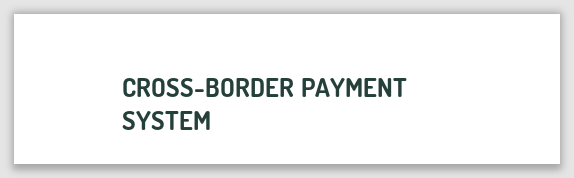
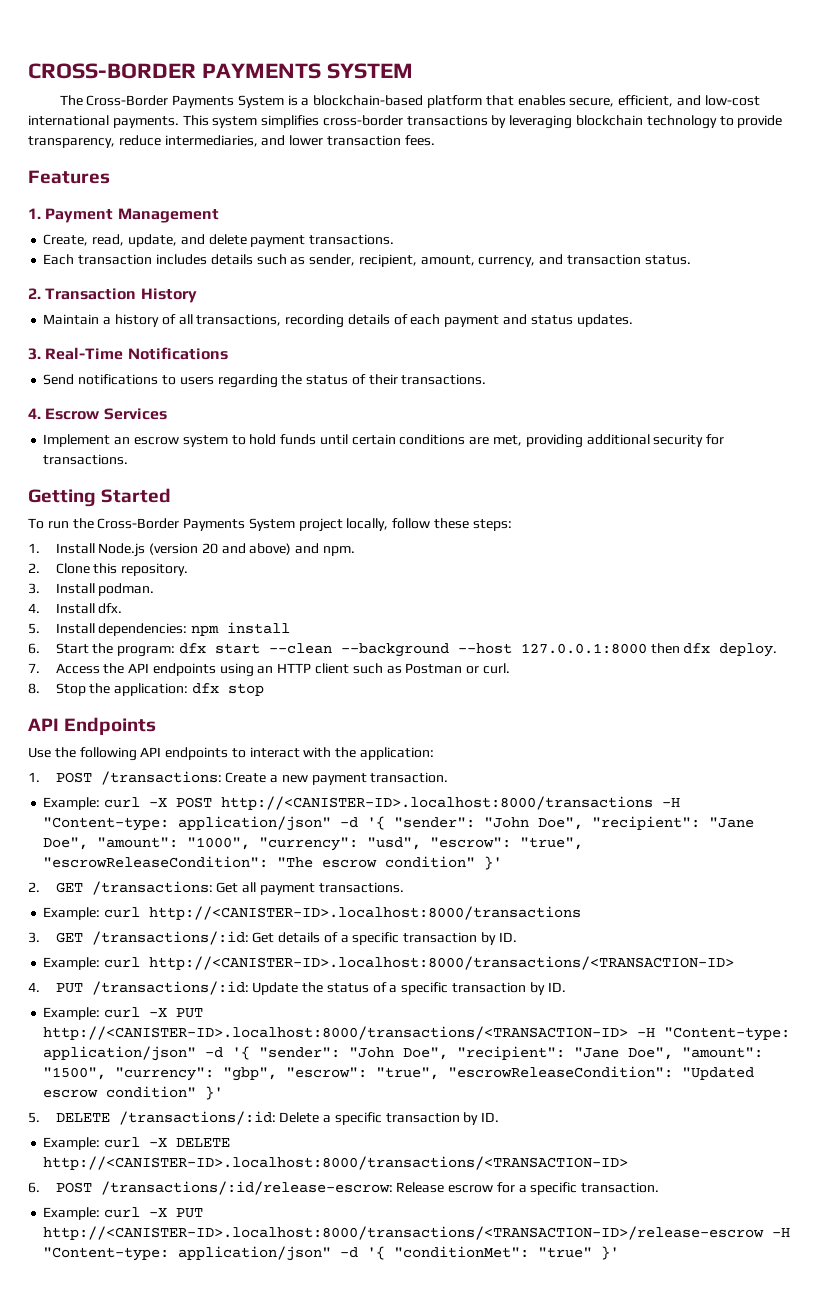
- CROSS-BORDER PAYMENT SYSTEM
+ CROSS-BORDER PAYMENTS SYSTEM
+ The Cross-Border Payments System is a blockchain-based platform that enables secure, efficient, and low-cost international payments. This system simplifies cross-border transactions by leveraging blockchain technology to provide transparency, reduce intermediaries, and lower transaction fees.
+ Features
+ 1. Payment Management
+ Create, read, update, and delete payment transactions.
+ Each transaction includes details such as sender, recipient, amount, currency, and transaction status.
+ 2. Transaction History
+ Maintain a history of all transactions, recording details of each payment and status updates.
+ 3. Real-Time Notifications
+ Send notifications to users regarding the status of their transactions.
+ 4. Escrow Services
+ Implement an escrow system to hold funds until certain conditions are met, providing additional security for transactions.
+ Getting Started
+ To run the Cross-Border Payments System project locally, follow these steps:
+ 1. Install Node.js (version 20 and above) and npm.
+ 2. Clone this repository.
+ 3. Install podman.
+ 4. Install dfx.
+ 5. Install dependencies: npm install
+ 6. Start the program: dfx start --clean --background --host 127.0.0.1:8000 then dfx deploy.
+ 7. Access the API endpoints using an HTTP client such as Postman or curl.
+ 8. Stop the application: dfx stop
+ API Endpoints
+ Use the following API endpoints to interact with the application:
+ 1. POST /transactions: Create a new payment transaction.
+ Example: curl -X POST http://<CANISTER-ID>.localhost:8000/transactions -H "Content-type: application/json" -d '{ "sender": "John Doe", "recipient": "Jane Doe", "amount": "1000", "currency": "usd", "escrow": "true", "escrowReleaseCondition": "The escrow condition" }'
+ 2. GET /transactions: Get all payment transactions.
+ Example: curl http://<CANISTER-ID>.localhost:8000/transactions
+ 3. GET /transactions/:id: Get details of a specific transaction by ID.
+ Example: curl http://<CANISTER-ID>.localhost:8000/transactions/<TRANSACTION-ID>
+ 4. PUT /transactions/:id: Update the status of a specific transaction by ID.
+ Example: curl -X PUT http://<CANISTER-ID>.localhost:8000/transactions/<TRANSACTION-ID> -H "Content-type: application/json" -d '{ "sender": "John Doe", "recipient": "Jane Doe", "amount": "1500", "currency": "gbp", "escrow": "true", "escrowReleaseCondition": "Updated escrow condition" }'
+ 5. DELETE /transactions/:id: Delete a specific transaction by ID.
+ Example: curl -X DELETE http://<CANISTER-ID>.localhost:8000/transactions/<TRANSACTION-ID>
+ 6. POST /transactions/:id/release-escrow: Release escrow for a specific transaction.
+ Example: curl -X PUT http://<CANISTER-ID>.localhost:8000/transactions/<TRANSACTION-ID>/release-escrow -H "Content-type: application/json" -d '{ "conditionMet": "true" }'

